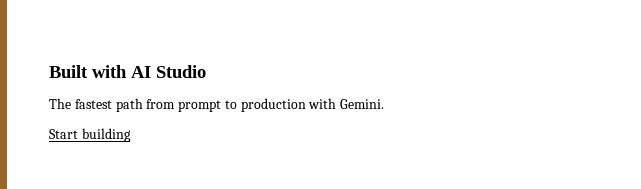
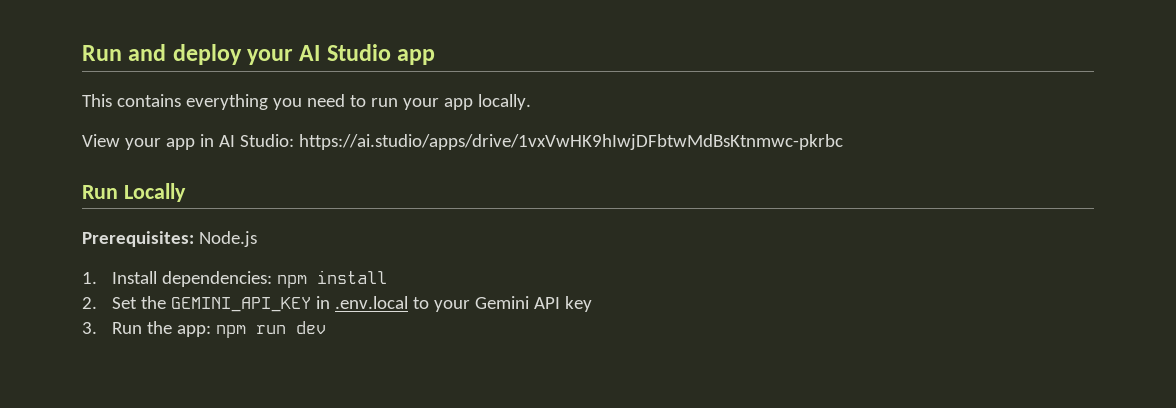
- Built with AI Studio
- The fastest path from prompt to production with Gemini.
- Start building
+ Run and deploy your AI Studio app
+ This contains everything you need to run your app locally.
+ View your app in AI Studio: https://ai.studio/apps/drive/1vxVwHK9hIwjDFbtwMdBsKtnmwc-pkrbc
+ Run Locally
+ Prerequisites: Node.js
+ 1. Install dependencies: npm install
+ 2. Set the GEMINI_API_KEY in .env.local to your Gemini API key
+ 3. Run the app: npm run dev

